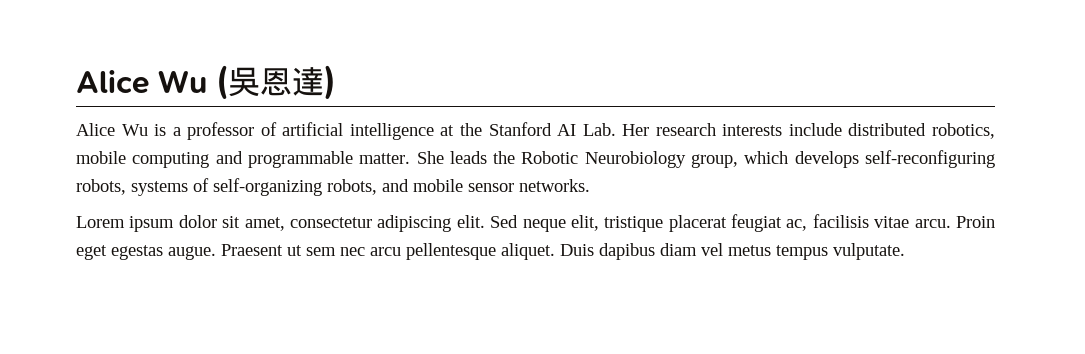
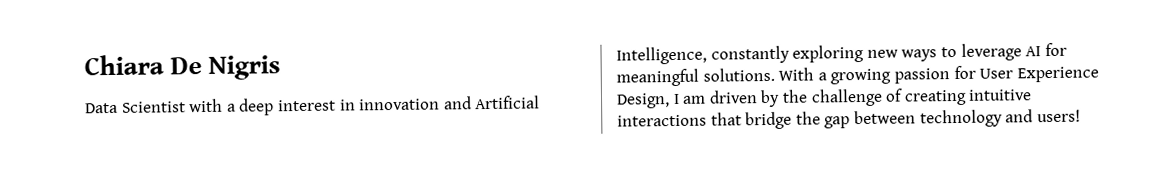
- Alice Wu (吳恩達)
- Alice Wu is a professor of artificial intelligence at the Stanford AI Lab. Her research interests include distributed robotics, mobile computing and programmable matter. She leads the Robotic Neurobiology group, which develops self-reconfiguring robots, systems of self-organizing robots, and mobile sensor networks.
- Lorem ipsum dolor sit amet, consectetur adipiscing elit. Sed neque elit, tristique placerat feugiat ac, facilisis vitae arcu. Proin eget egestas augue. Praesent ut sem nec arcu pellentesque aliquet. Duis dapibus diam vel metus tempus vulputate.
+ Chiara De Nigris
+ Data Scientist with a deep interest in innovation and Artificial Intelligence, constantly exploring new ways to leverage AI for meaningful solutions. With a growing passion for User Experience Design, I am driven by the challenge of creating intuitive interactions that bridge the gap between technology and users!

